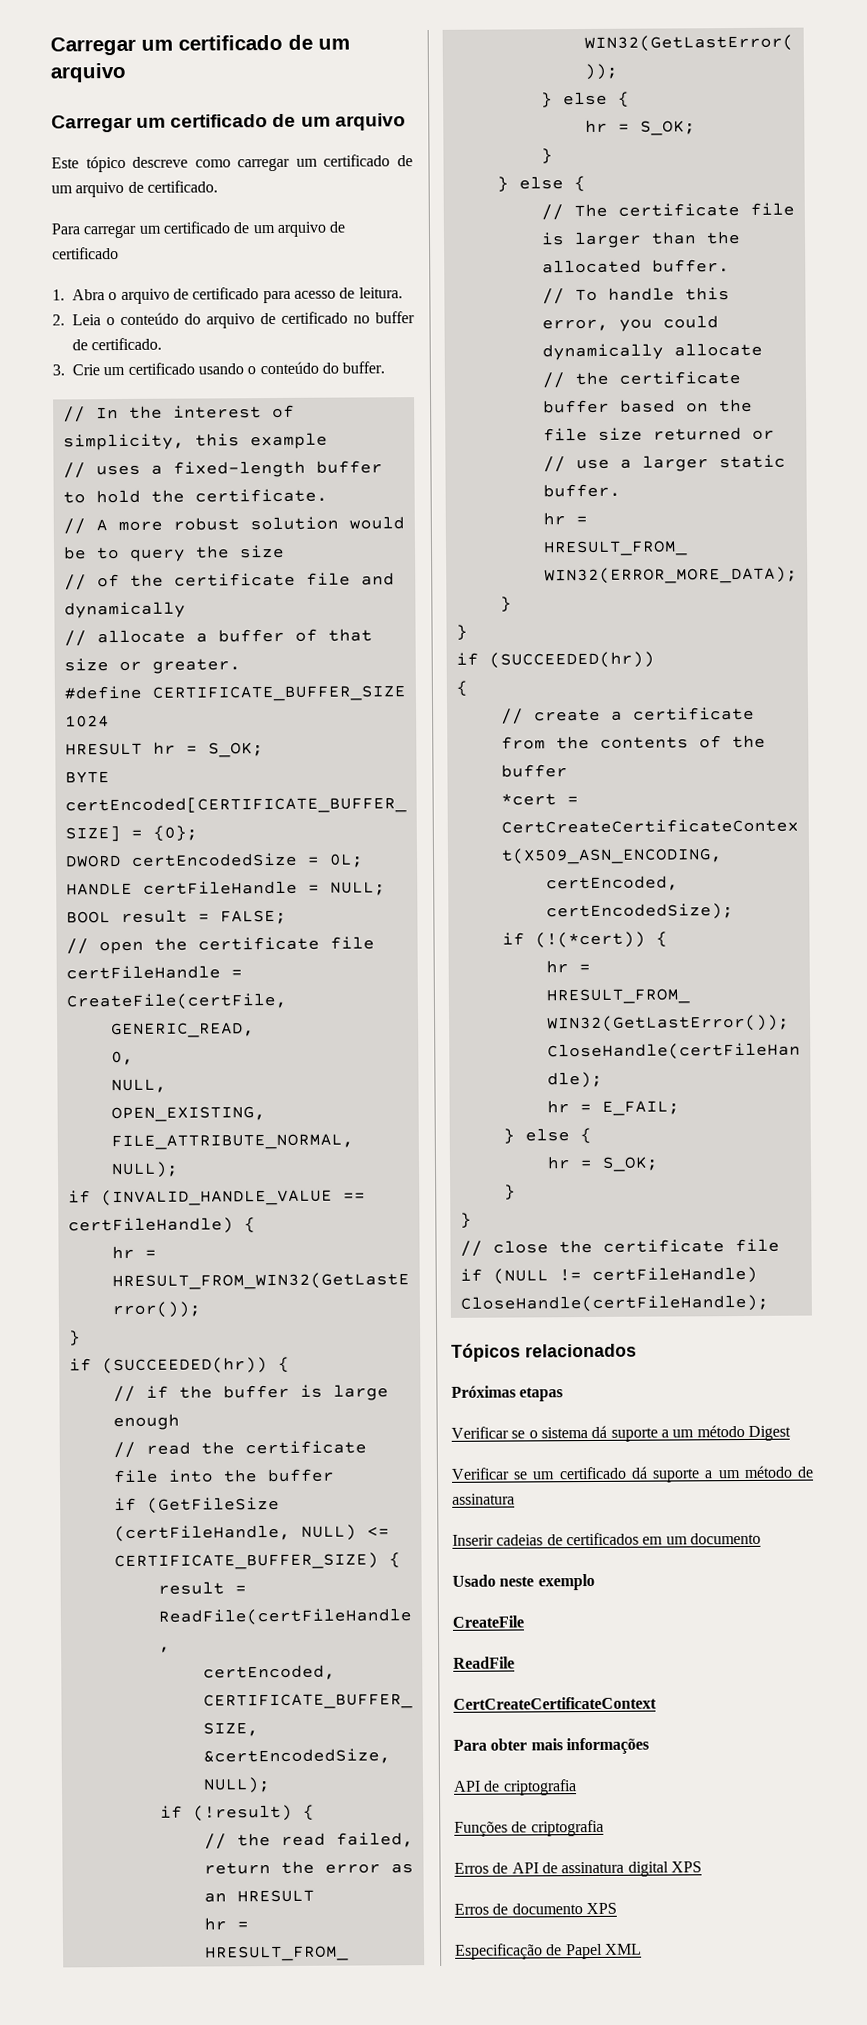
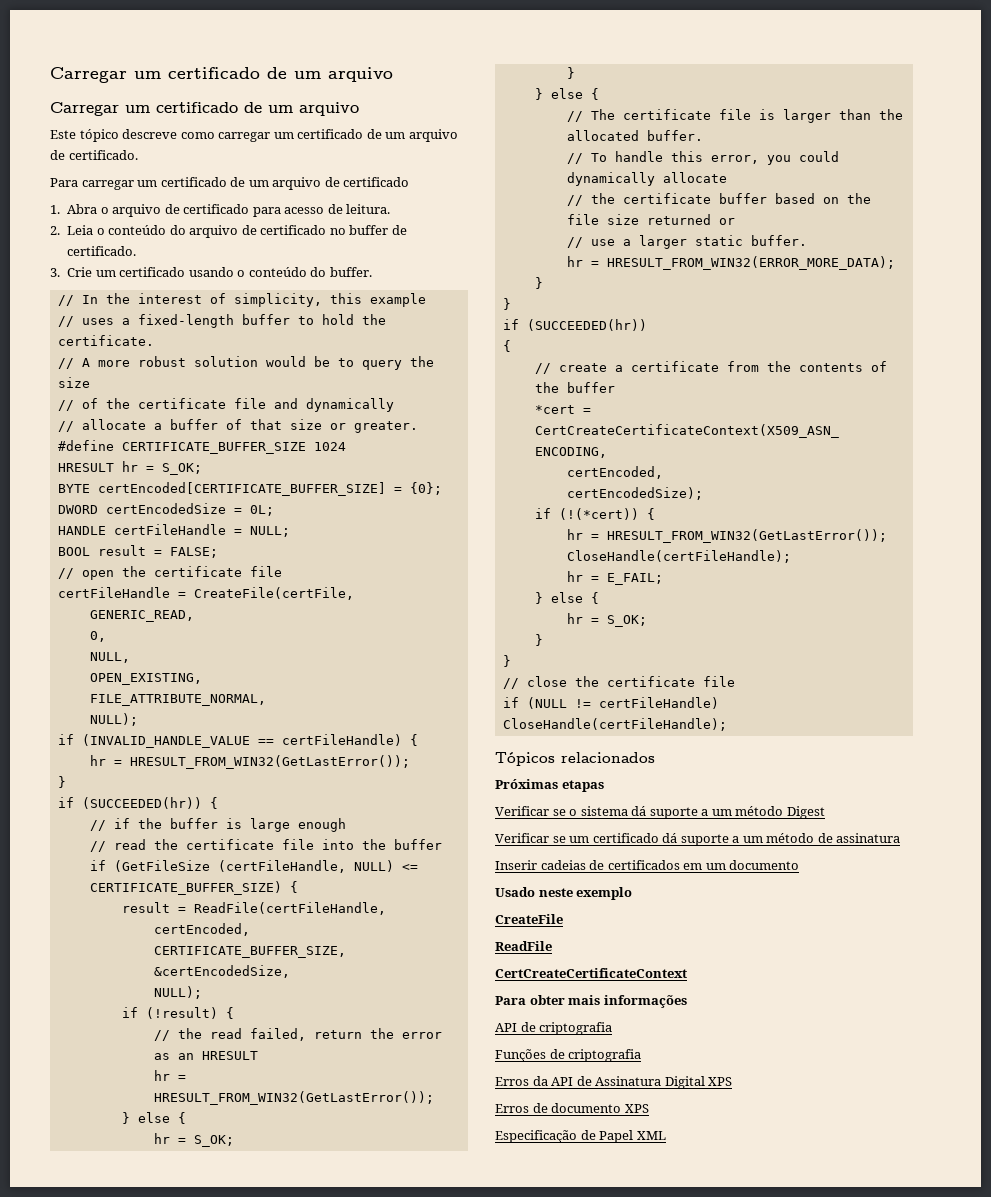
- Erros de API de assinatura digital XPS
+ Erros da API de Assinatura Digital XPS

